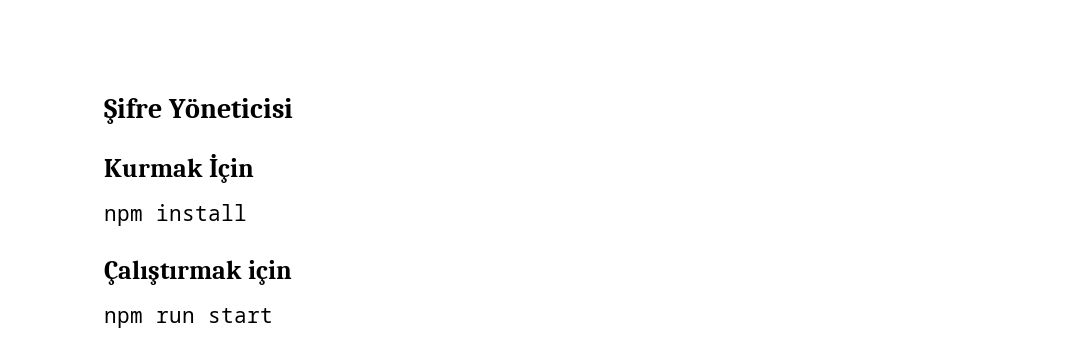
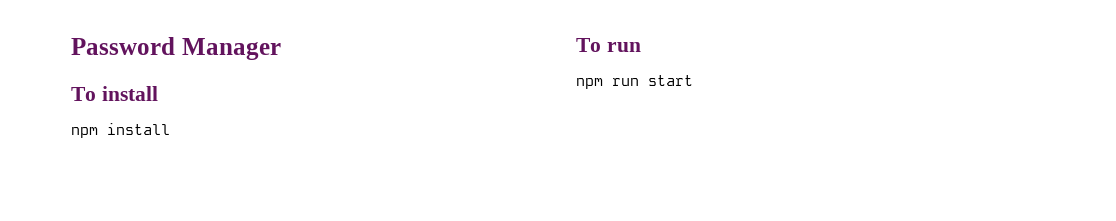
- Şifre Yöneticisi
- Kurmak İçin
+ Password Manager
+ To install
- Çalıştırmak için
+ To run

